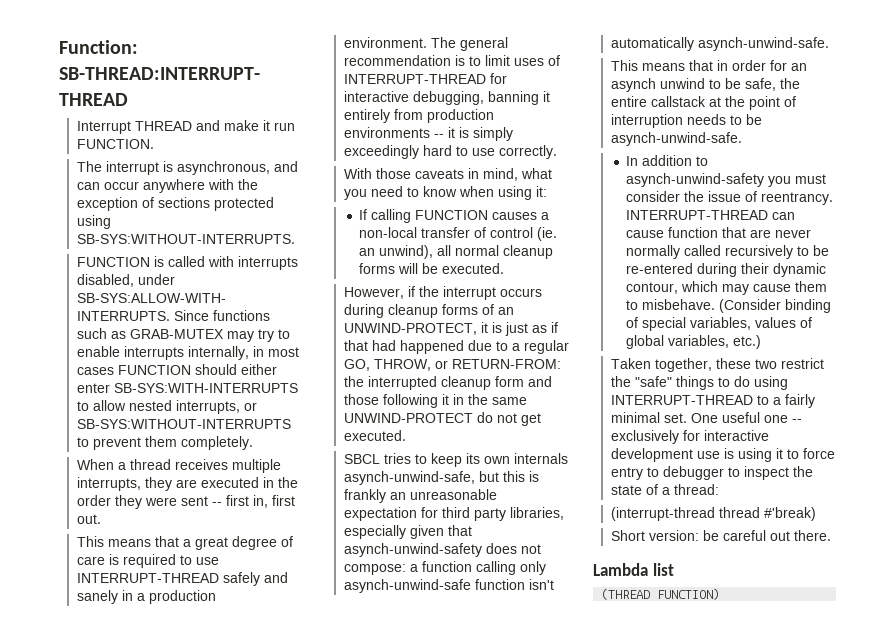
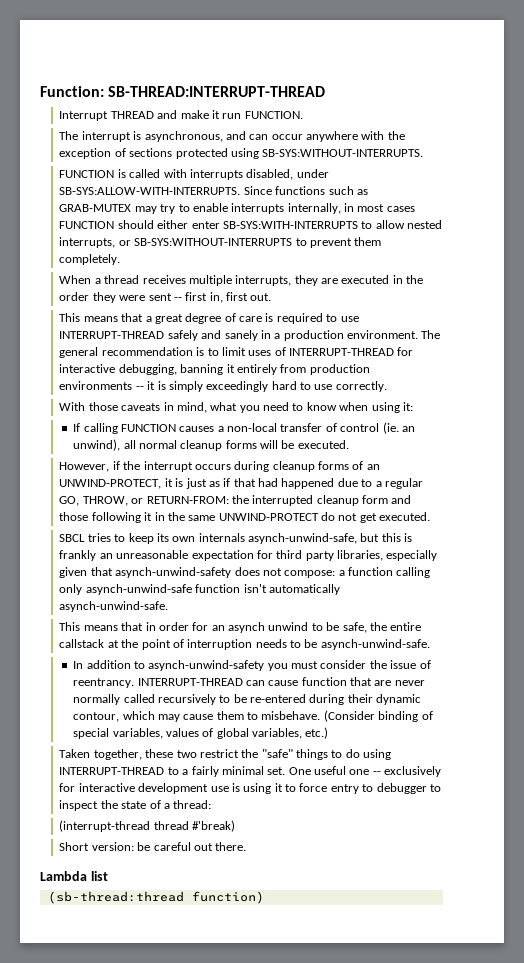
- (THREAD FUNCTION)
+ (sb-thread:thread function)

